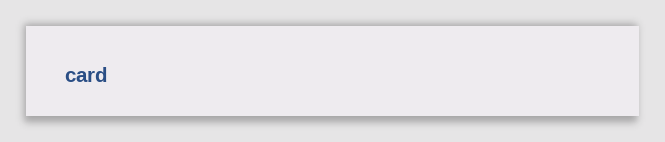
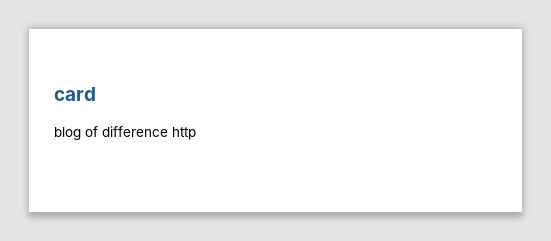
+ blog of difference http

